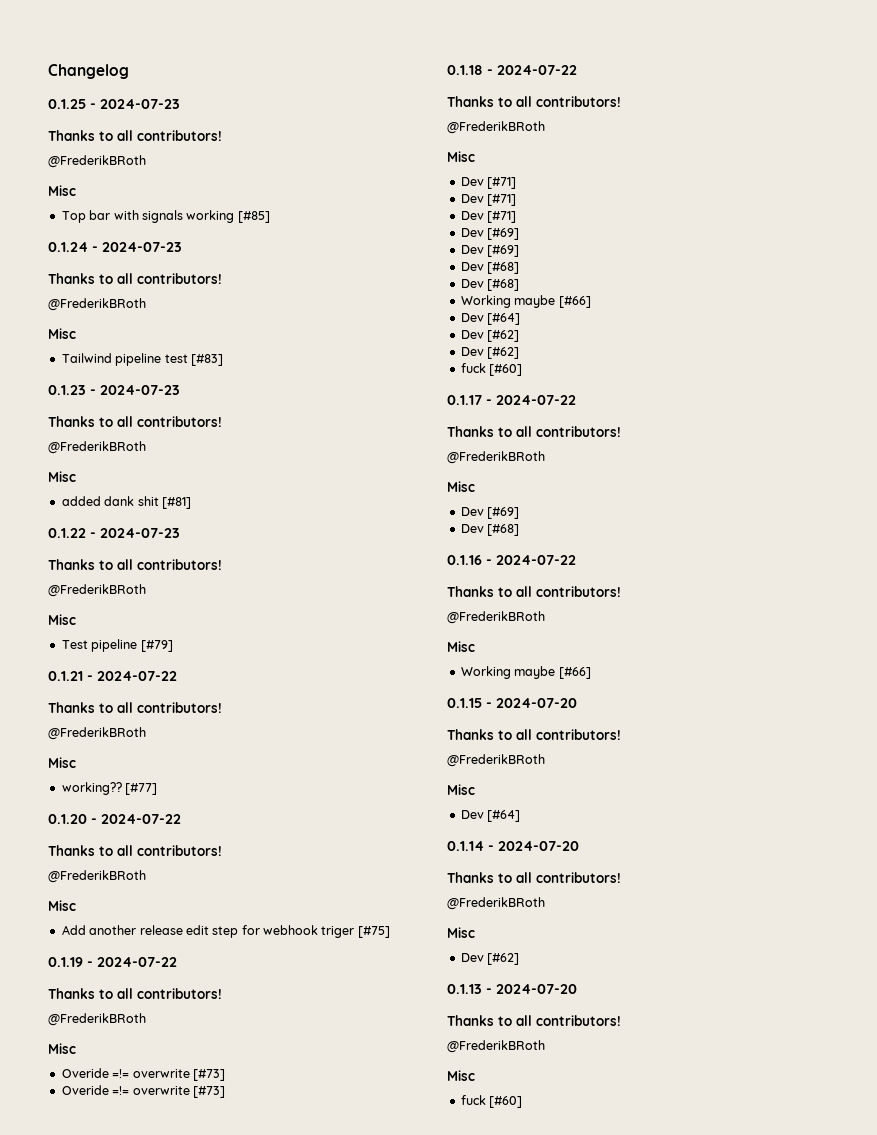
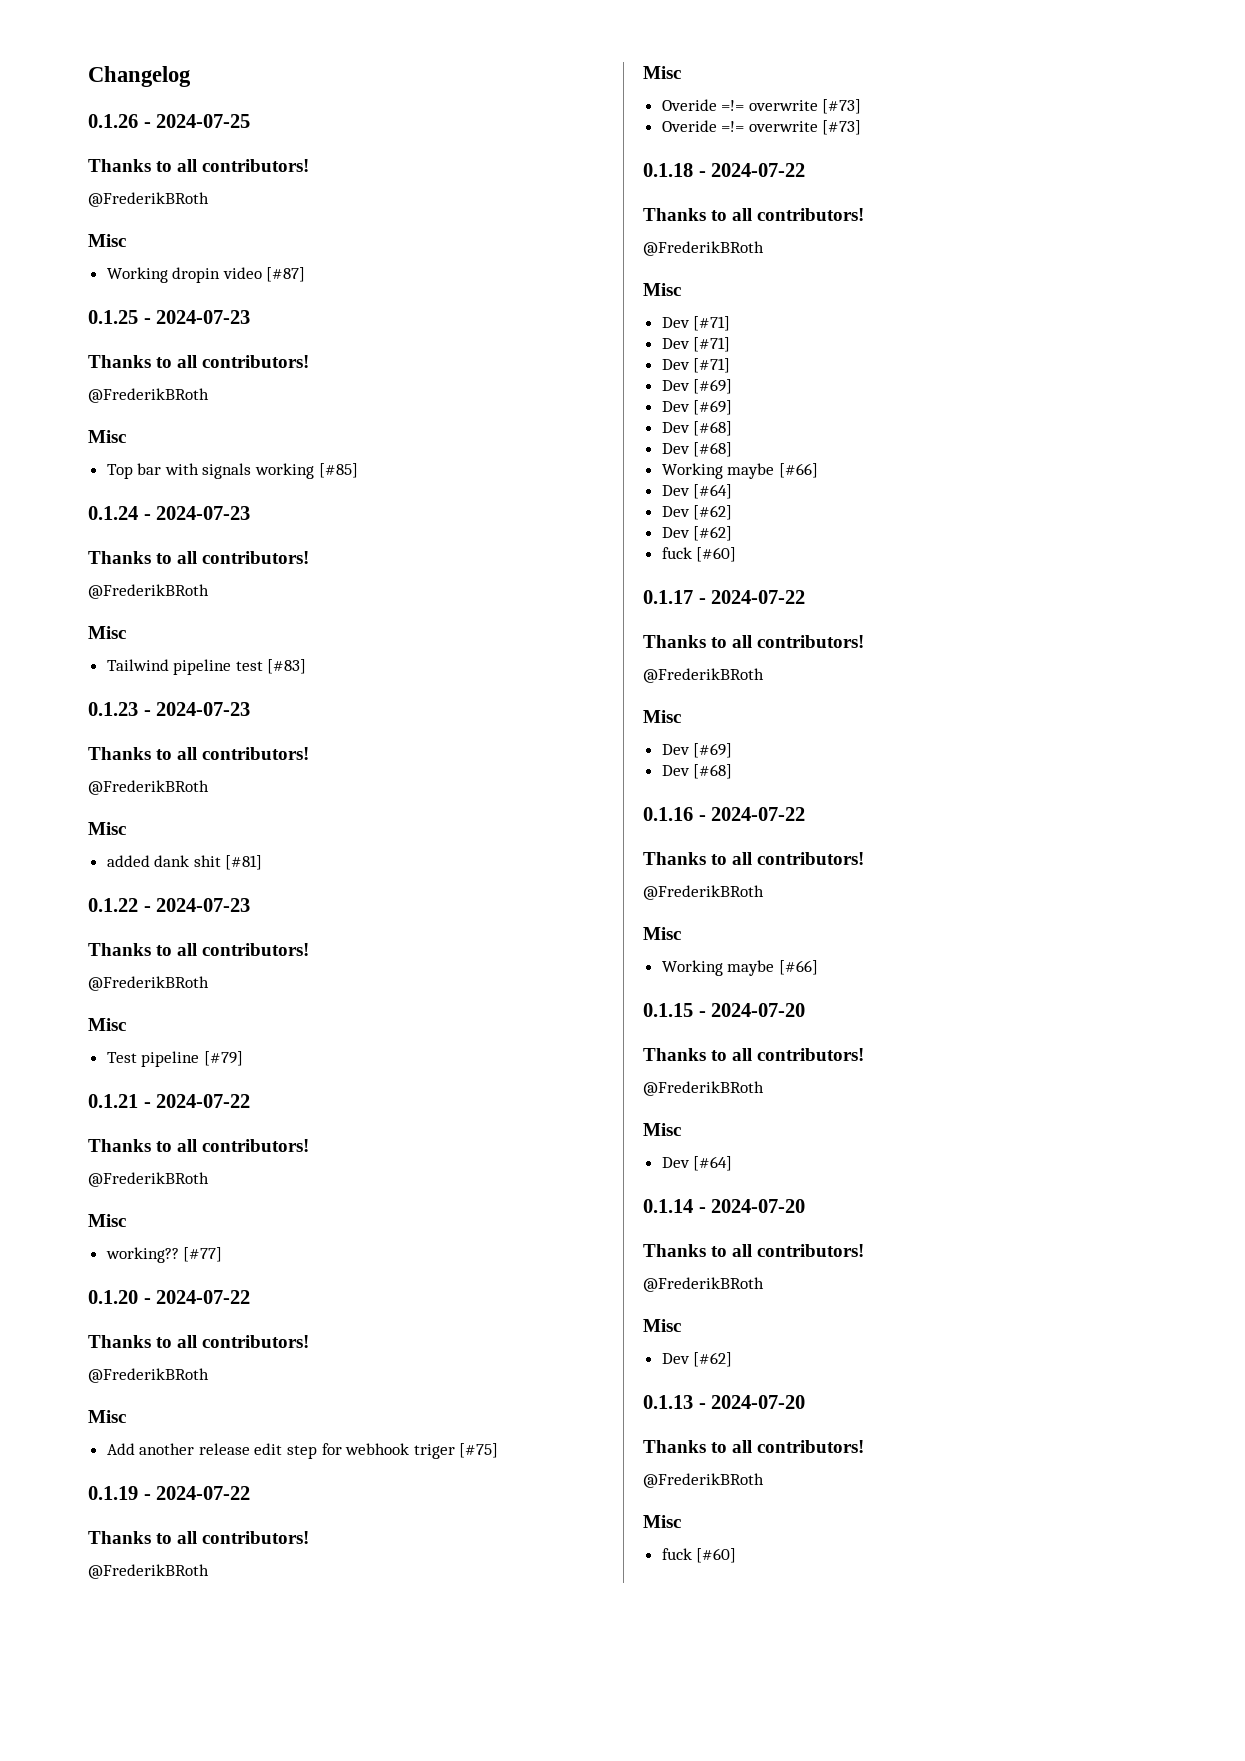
+ 0.1.26 - 2024-07-25
+ Thanks to all contributors!
+ @FrederikBRoth
+ Misc
+ Working dropin video [#87]

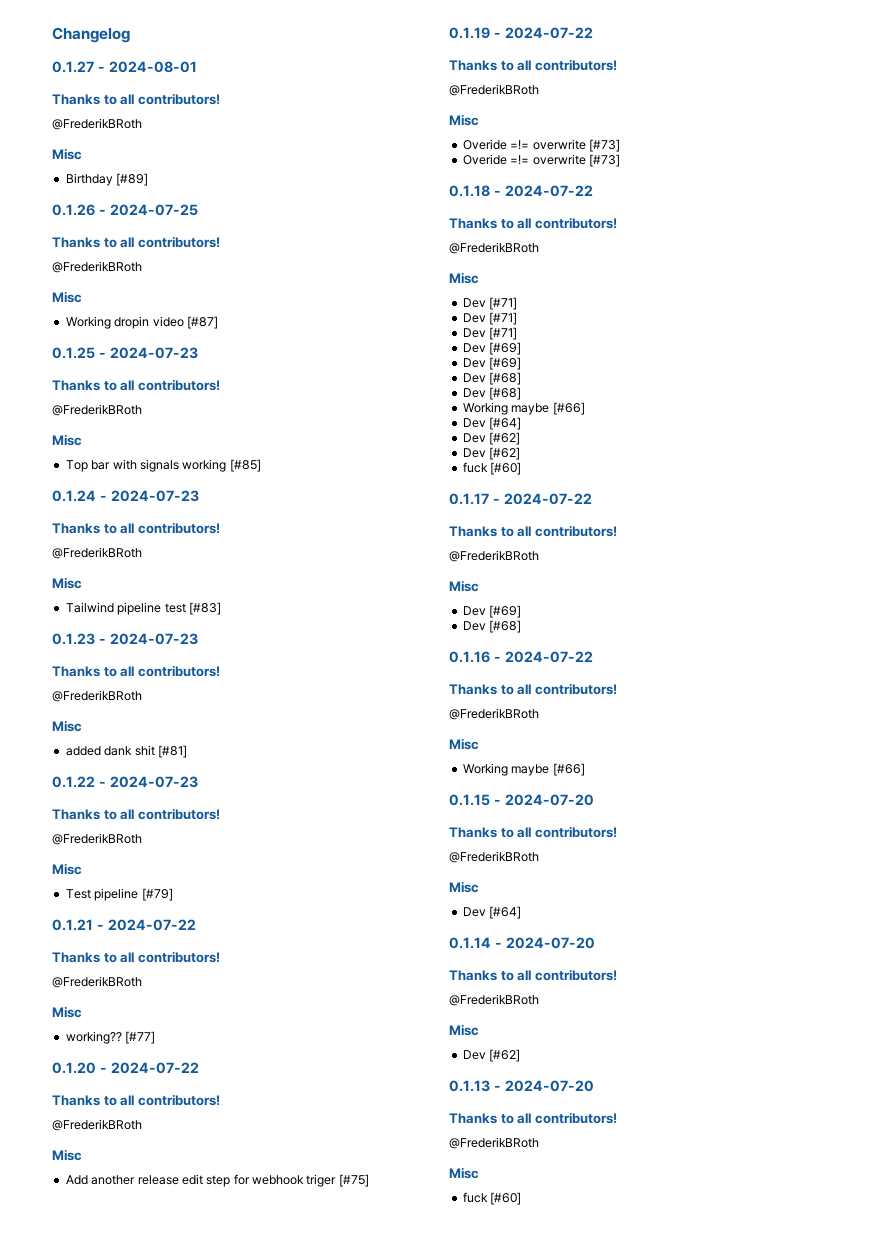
+ 0.1.27 - 2024-08-01
+ Thanks to all contributors!
+ @FrederikBRoth
+ Misc
+ Birthday [#89]

